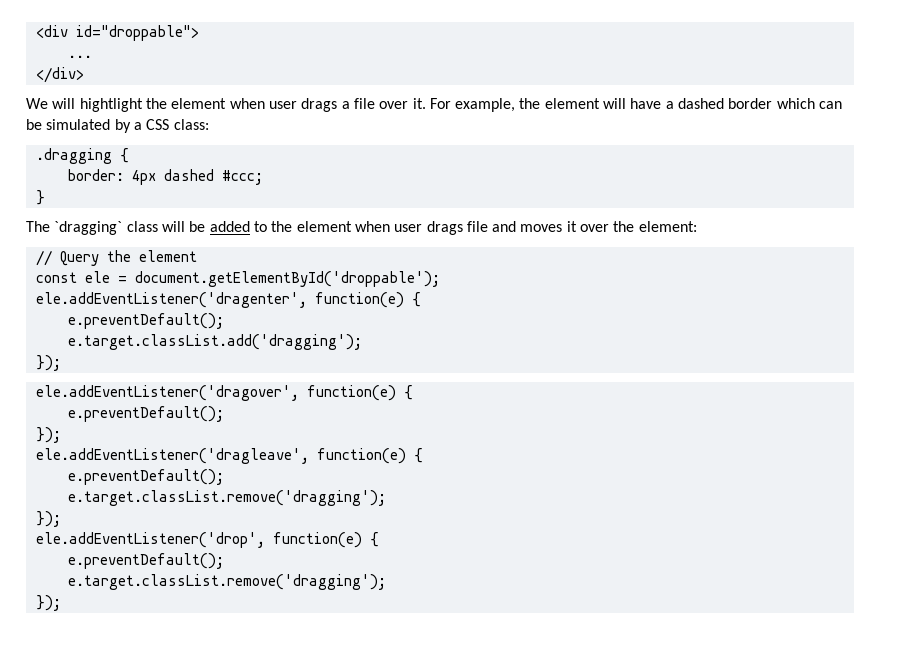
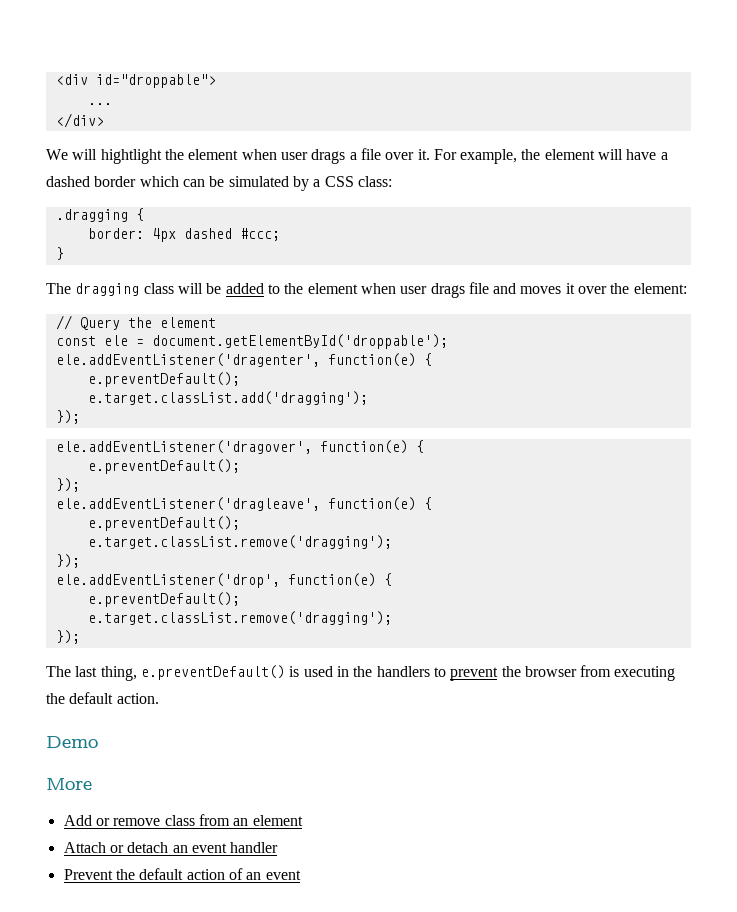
- The `dragging` class will be added to the element when user drags file and moves it over the element:
+ The dragging class will be added to the element when user drags file and moves it over the element:
+ The last thing, e.preventDefault() is used in the handlers to prevent the browser from executing the default action.
+ Demo
+ More
+ Add or remove class from an element
+ Attach or detach an event handler
+ Prevent the default action of an event

